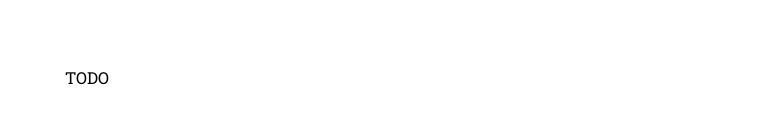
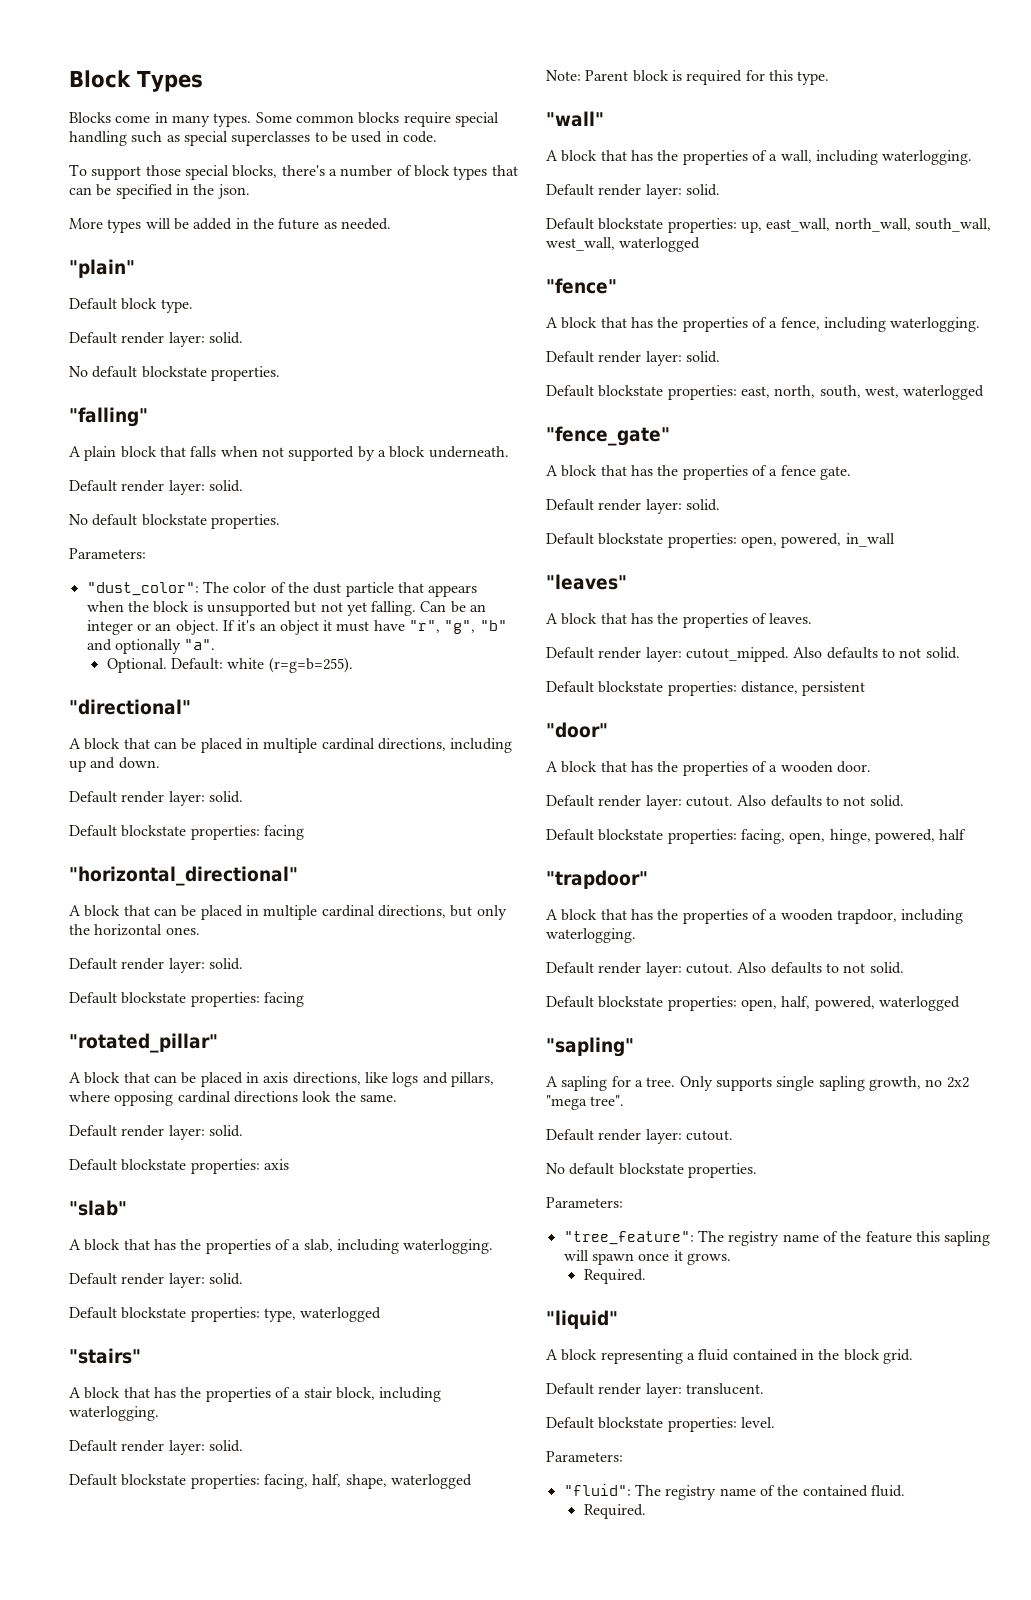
- TODO
+ Block Types
+ Blocks come in many types. Some common blocks require special handling such as special superclasses to be used in code.
+ To support those special blocks, there's a number of block types that can be specified in the json.
+ More types will be added in the future as needed.
+ "plain"
+ Default block type.
+ Default render layer: solid.
+ No default blockstate properties.
+ "falling"
+ A plain block that falls when not supported by a block underneath.
+ Default render layer: solid.
+ No default blockstate properties.
+ Parameters:
+ "dust_color": The color of the dust particle that appears when the block is unsupported but not yet falling. Can be an integer or an object. If it's an object it must have "r", "g", "b" and optionally "a".
+ Optional. Default: white (r=g=b=255).
+ "directional"
+ A block that can be placed in multiple cardinal directions, including up and down.
+ Default render layer: solid.
+ Default blockstate properties: facing
+ "horizontal_directional"
+ A block that can be placed in multiple cardinal directions, but only the horizontal ones.
+ Default render layer: solid.
+ Default blockstate properties: facing
+ "rotated_pillar"
+ A block that can be placed in axis directions, like logs and pillars, where opposing cardinal directions look the same.
+ Default render layer: solid.
+ Default blockstate properties: axis
+ "slab"
+ A block that has the properties of a slab, including waterlogging.
+ Default render layer: solid.
+ Default blockstate properties: type, waterlogged
+ "stairs"
+ A block that has the properties of a stair block, including waterlogging.
+ Default render layer: solid.
+ Default blockstate properties: facing, half, shape, waterlogged
+ Note: Parent block is required for this type.
+ "wall"
+ A block that has the properties of a wall, including waterlogging.
+ Default render layer: solid.
+ Default blockstate properties: up, east_wall, north_wall, south_wall, west_wall, waterlogged
+ "fence"
+ A block that has the properties of a fence, including waterlogging.
+ Default render layer: solid.
+ Default blockstate properties: east, north, south, west, waterlogged
+ "fence_gate"
+ A block that has the properties of a fence gate.
+ Default render layer: solid.
+ Default blockstate properties: open, powered, in_wall
+ "leaves"
+ A block that has the properties of leaves.
+ Default render layer: cutout_mipped. Also defaults to not solid.
+ Default blockstate properties: distance, persistent
+ "door"
+ A block that has the properties of a wooden door.
+ Default render layer: cutout. Also defaults to not solid.
+ Default blockstate properties: facing, open, hinge, powered, half
+ "trapdoor"
+ A block that has the properties of a wooden trapdoor, including waterlogging.
+ Default render layer: cutout. Also defaults to not solid.
+ Default blockstate properties: open, half, powered, waterlogged
+ "sapling"
+ A sapling for a tree. Only supports single sapling growth, no 2x2 "mega tree".
+ Default render layer: cutout.
+ No default blockstate properties.
+ Parameters:
+ "tree_feature": The registry name of the feature this sapling will spawn once it grows.
+ Required.
+ "liquid"
+ A block representing a fluid contained in the block grid.
+ Default render layer: translucent.
+ Default blockstate properties: level.
+ Parameters:
+ "fluid": The registry name of the contained fluid.
+ Required.

